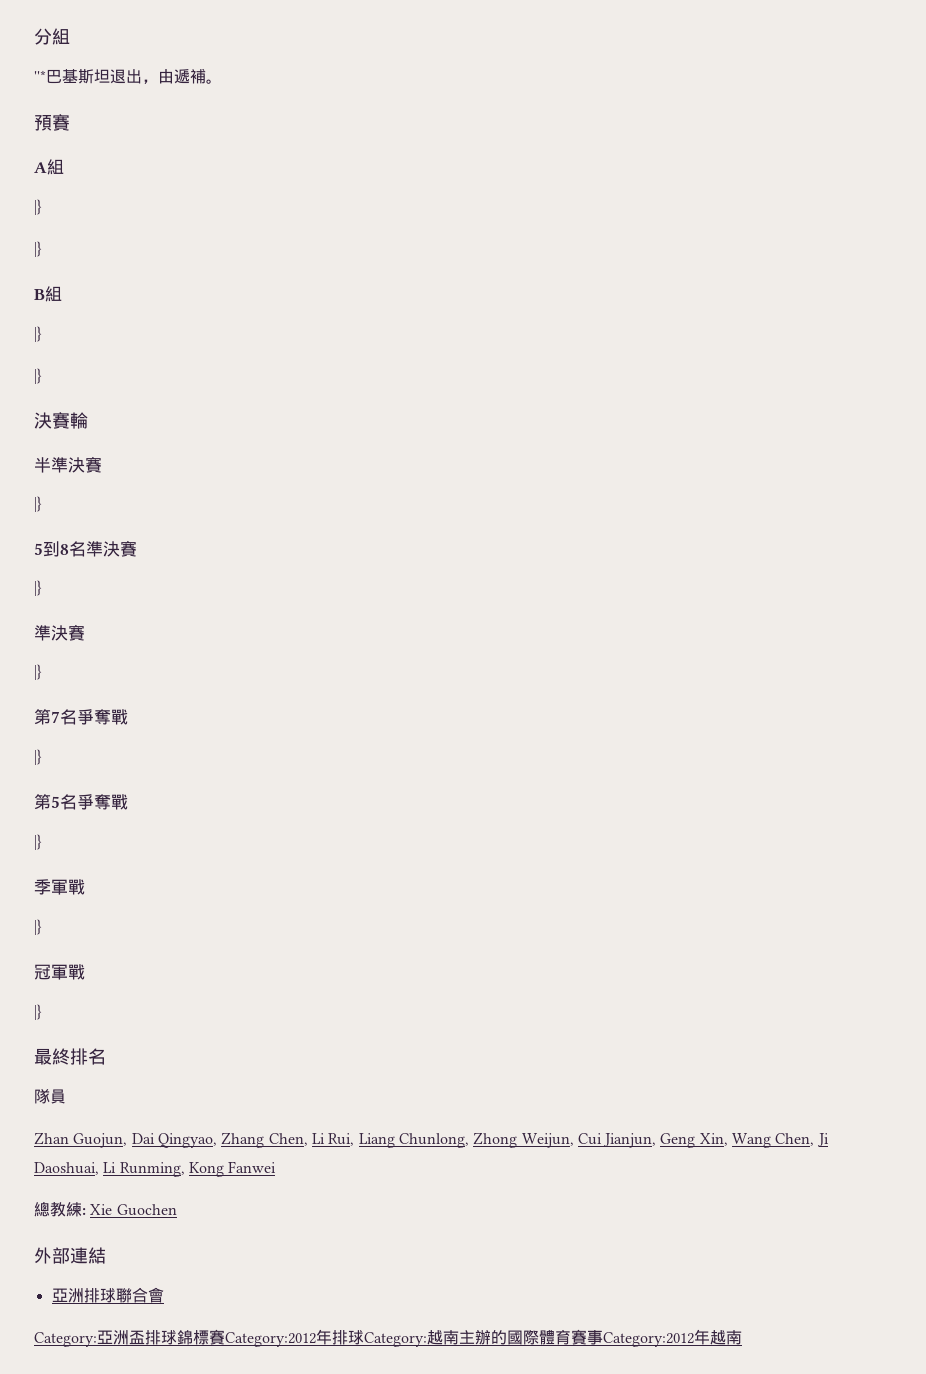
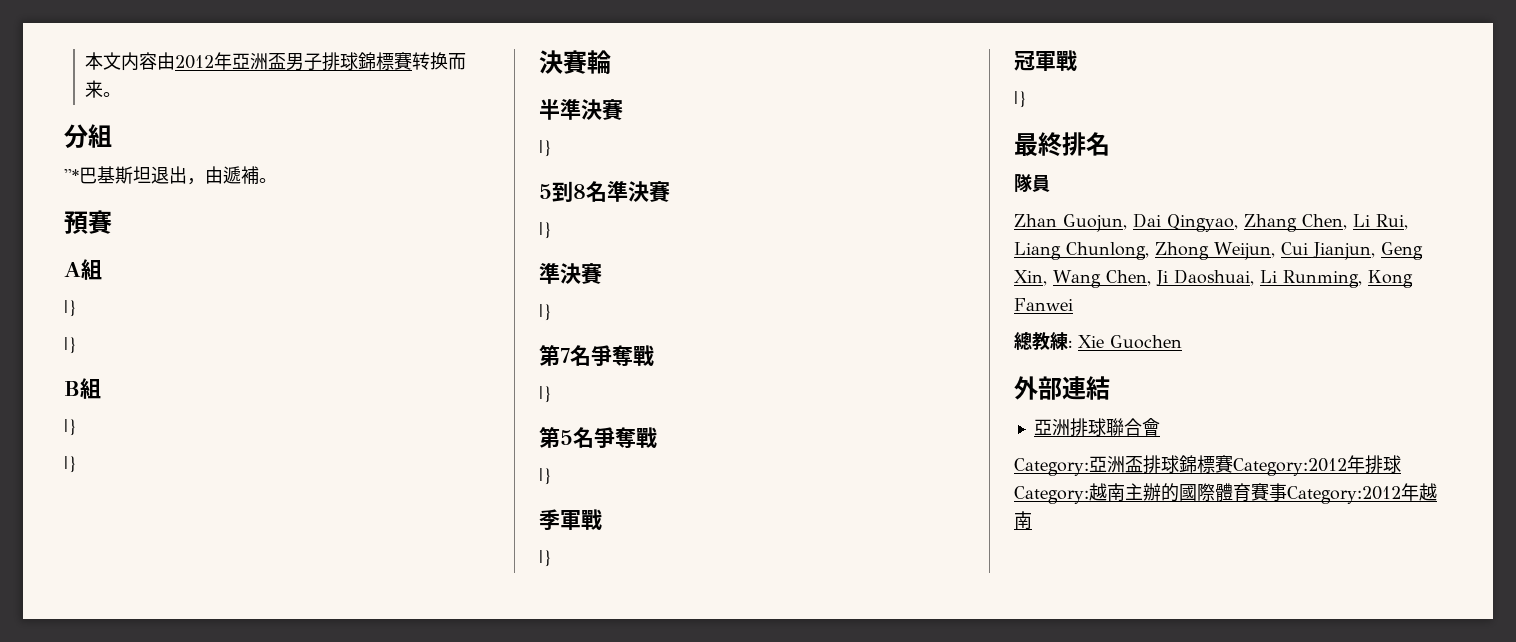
+ 本文内容由2012年亞洲盃男子排球錦標賽转换而来。

